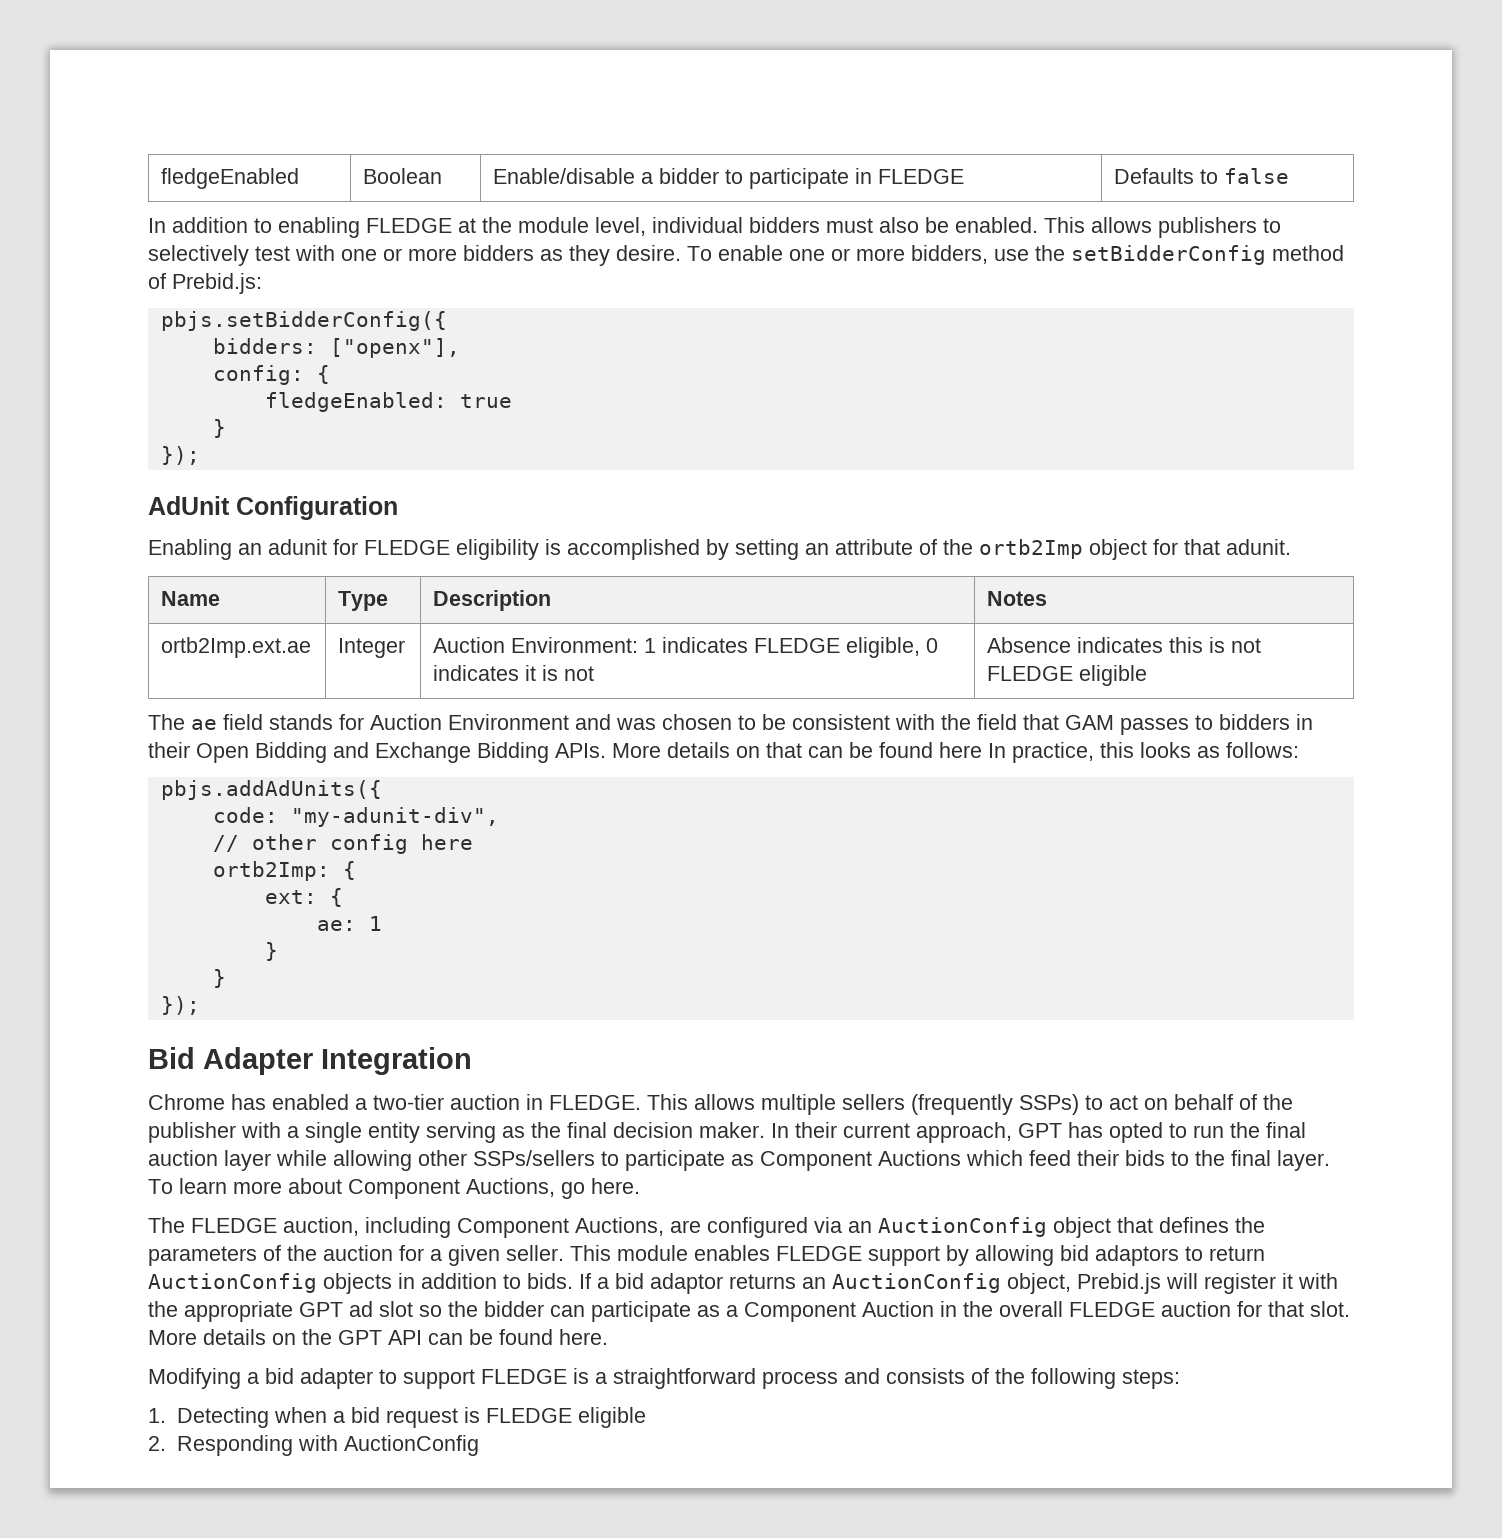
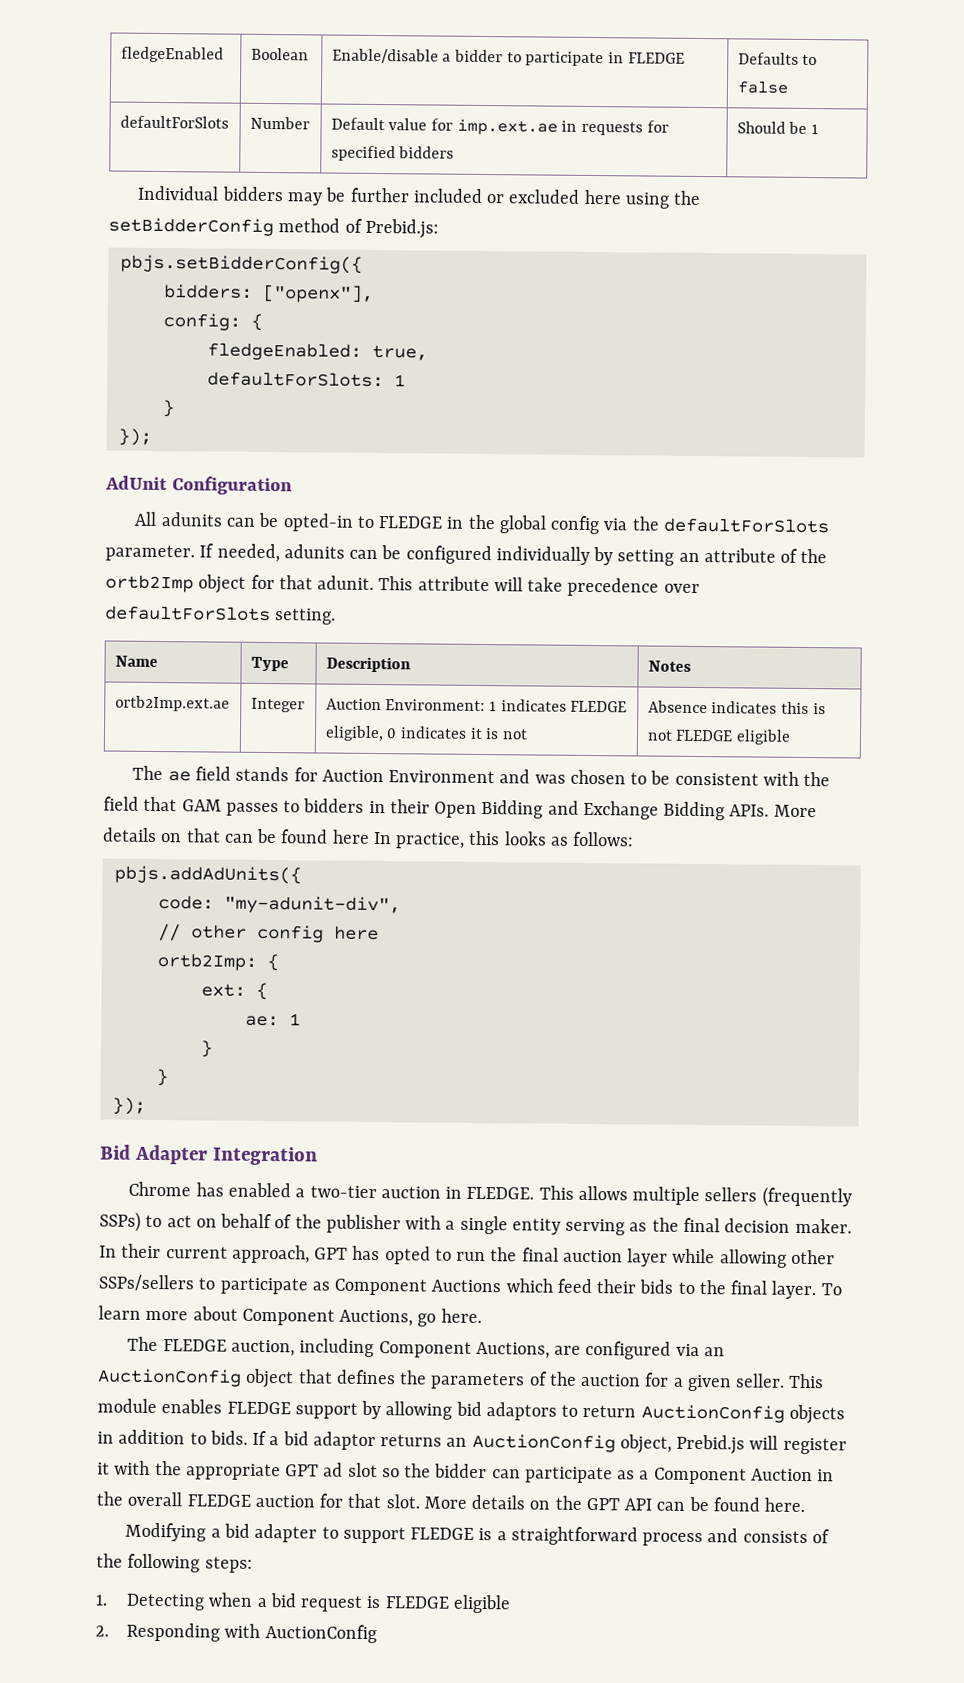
- In addition to enabling FLEDGE at the module level, individual bidders must also be enabled. This allows publishers to selectively test with one or more bidders as they desire. To enable one or more bidders, use the setBidderConfig method of Prebid.js:
+ defaultForSlots | Number | Default value for imp.ext.ae in requests for specified bidders | Should be 1
+ Individual bidders may be further included or excluded here using the setBidderConfig method of Prebid.js:
- fledgeEnabled: true
+ fledgeEnabled: true,
+ defaultForSlots: 1
- Enabling an adunit for FLEDGE eligibility is accomplished by setting an attribute of the ortb2Imp object for that adunit.
+ All adunits can be opted-in to FLEDGE in the global config via the defaultForSlots parameter. If needed, adunits can be configured individually by setting an attribute of the ortb2Imp object for that adunit. This attribute will take precedence over defaultForSlots setting.

